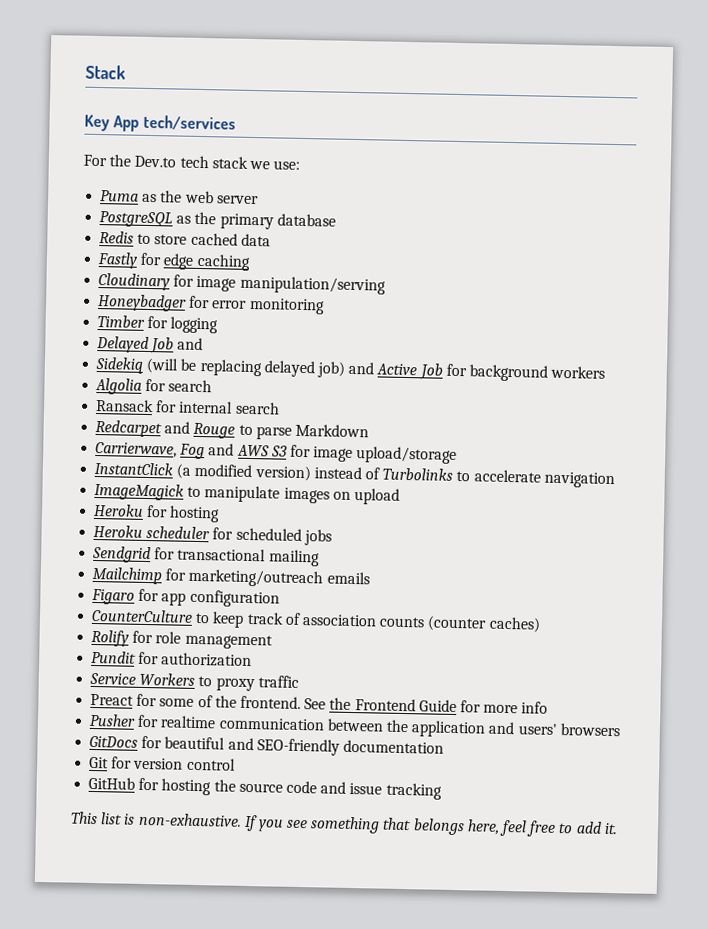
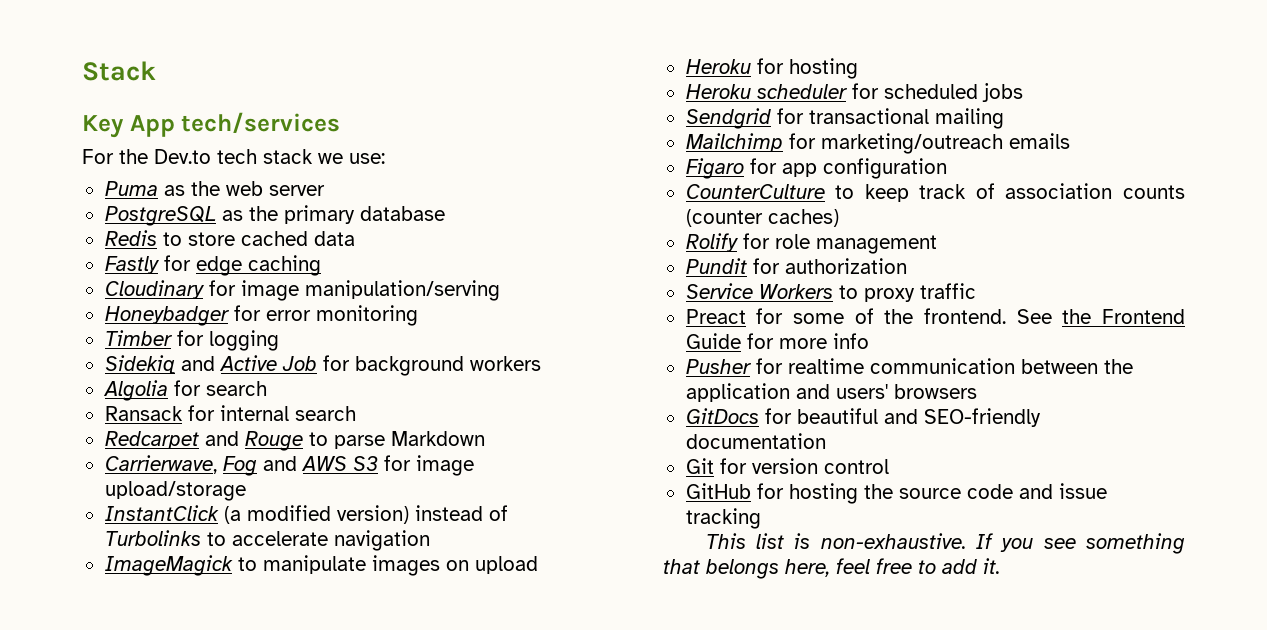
- Delayed Job and
- Sidekiq (will be replacing delayed job) and Active Job for background workers
+ Sidekiq and Active Job for background workers

